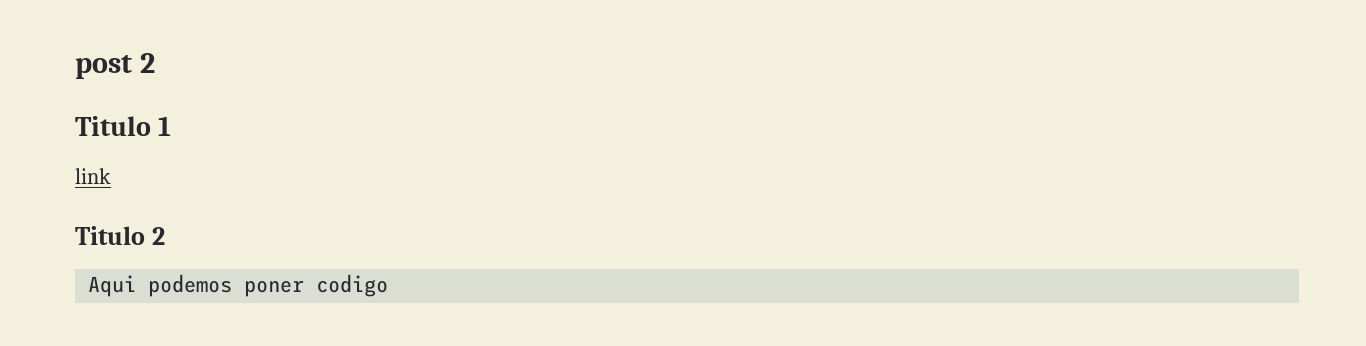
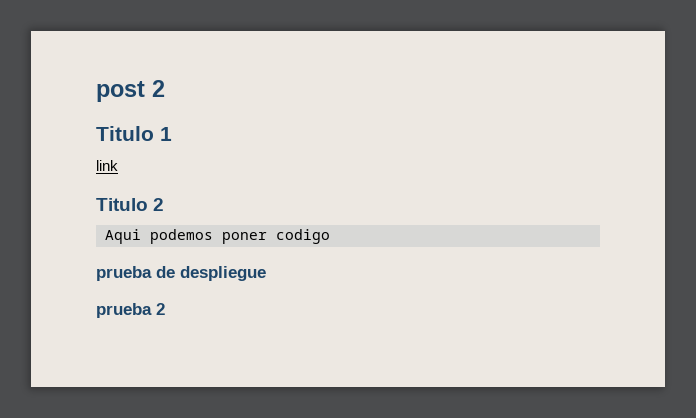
+ prueba de despliegue
+ prueba 2

